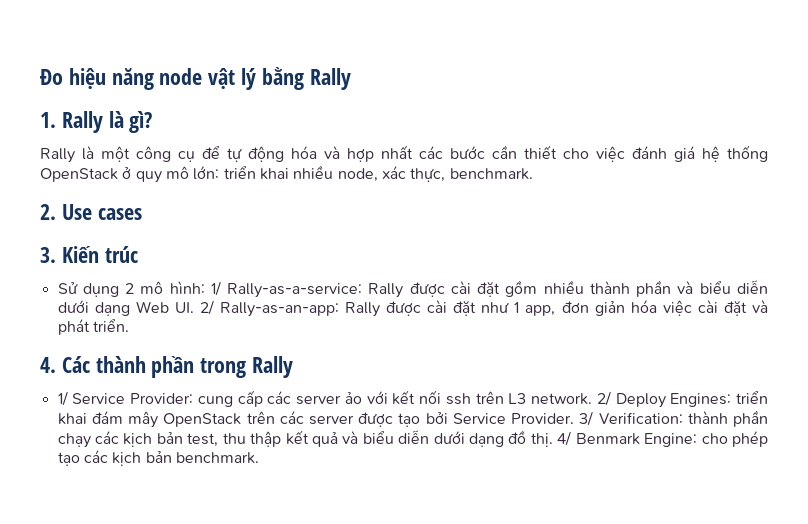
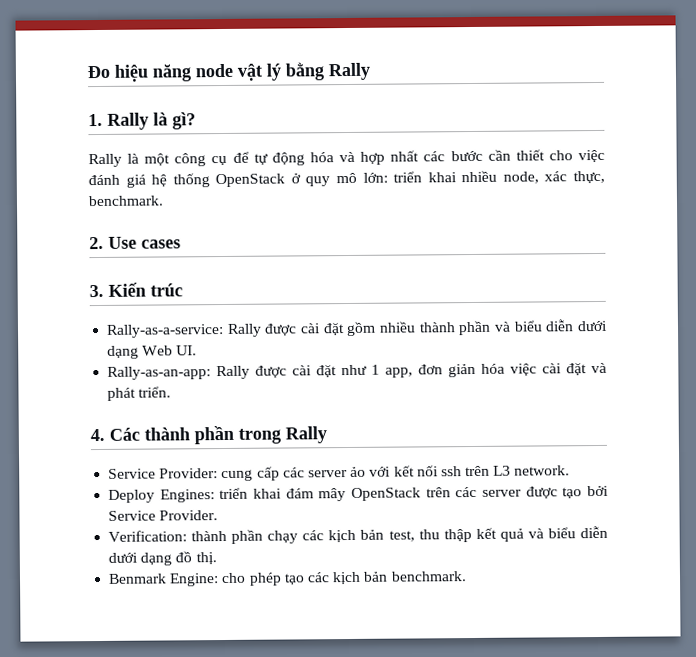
- Sử dụng 2 mô hình: 1/ Rally-as-a-service: Rally được cài đặt gồm nhiều thành phần và biểu diễn dưới dạng Web UI. 2/ Rally-as-an-app: Rally được cài đặt như 1 app, đơn giản hóa việc cài đặt và phát triển.
+ Rally-as-a-service: Rally được cài đặt gồm nhiều thành phần và biểu diễn dưới dạng Web UI.
+ Rally-as-an-app: Rally được cài đặt như 1 app, đơn giản hóa việc cài đặt và phát triển.
- 1/ Service Provider: cung cấp các server ảo với kết nối ssh trên L3 network. 2/ Deploy Engines: triển khai đám mây OpenStack trên các server được tạo bởi Service Provider. 3/ Verification: thành phần chạy các kịch bản test, thu thập kết quả và biểu diễn dưới dạng đồ thị. 4/ Benmark Engine: cho phép tạo các kịch bản benchmark.
+ Service Provider: cung cấp các server ảo với kết nối ssh trên L3 network.
+ Deploy Engines: triển khai đám mây OpenStack trên các server được tạo bởi Service Provider.
+ Verification: thành phần chạy các kịch bản test, thu thập kết quả và biểu diễn dưới dạng đồ thị.
+ Benmark Engine: cho phép tạo các kịch bản benchmark.

